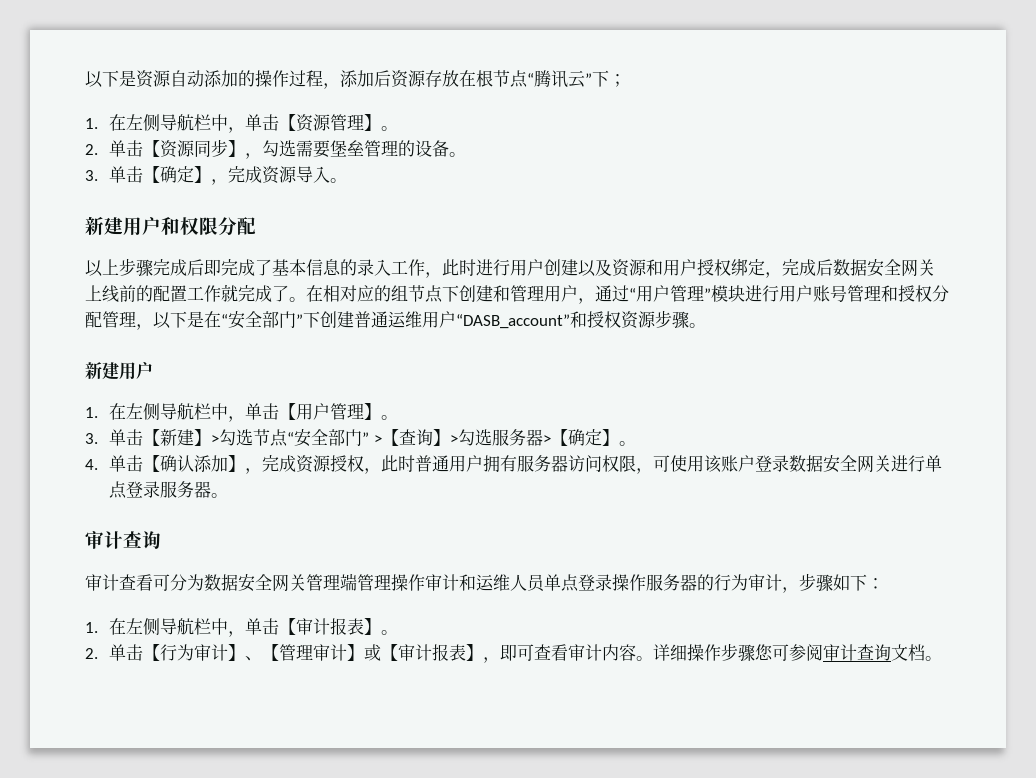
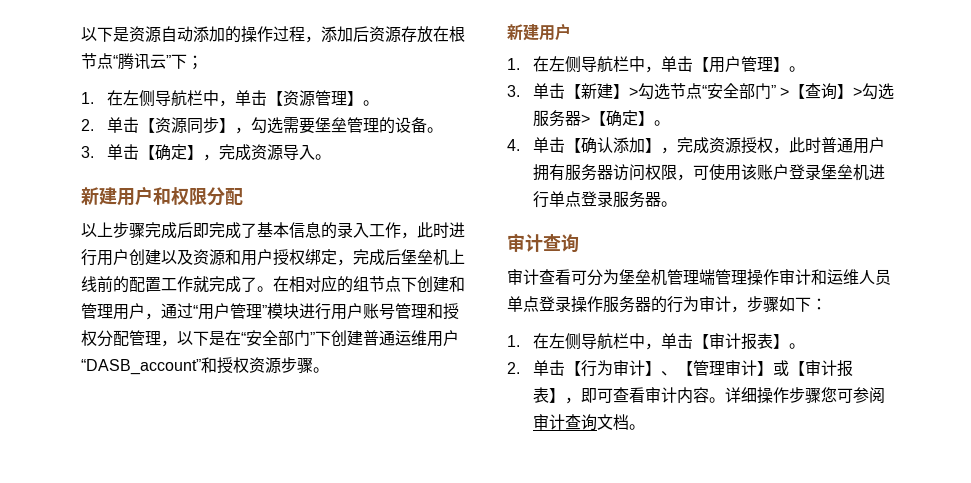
- 以上步骤完成后即完成了基本信息的录入工作，此时进行用户创建以及资源和用户授权绑定，完成后数据安全网关上线前的配置工作就完成了。
+ 以上步骤完成后即完成了基本信息的录入工作，此时进行用户创建以及资源和用户授权绑定，完成后堡垒机上线前的配置工作就完成了。
- 4.单击【确认添加】，完成资源授权，此时普通用户拥有服务器访问权限，可使用该账户登录数据安全网关进行单点登录服务器。
+ 4.单击【确认添加】，完成资源授权，此时普通用户拥有服务器访问权限，可使用该账户登录堡垒机进行单点登录服务器。
- 审计查看可分为数据安全网关管理端管理操作审计和运维人员单点登录操作服务器的行为审计，步骤如下：
+ 审计查看可分为堡垒机管理端管理操作审计和运维人员单点登录操作服务器的行为审计，步骤如下：

